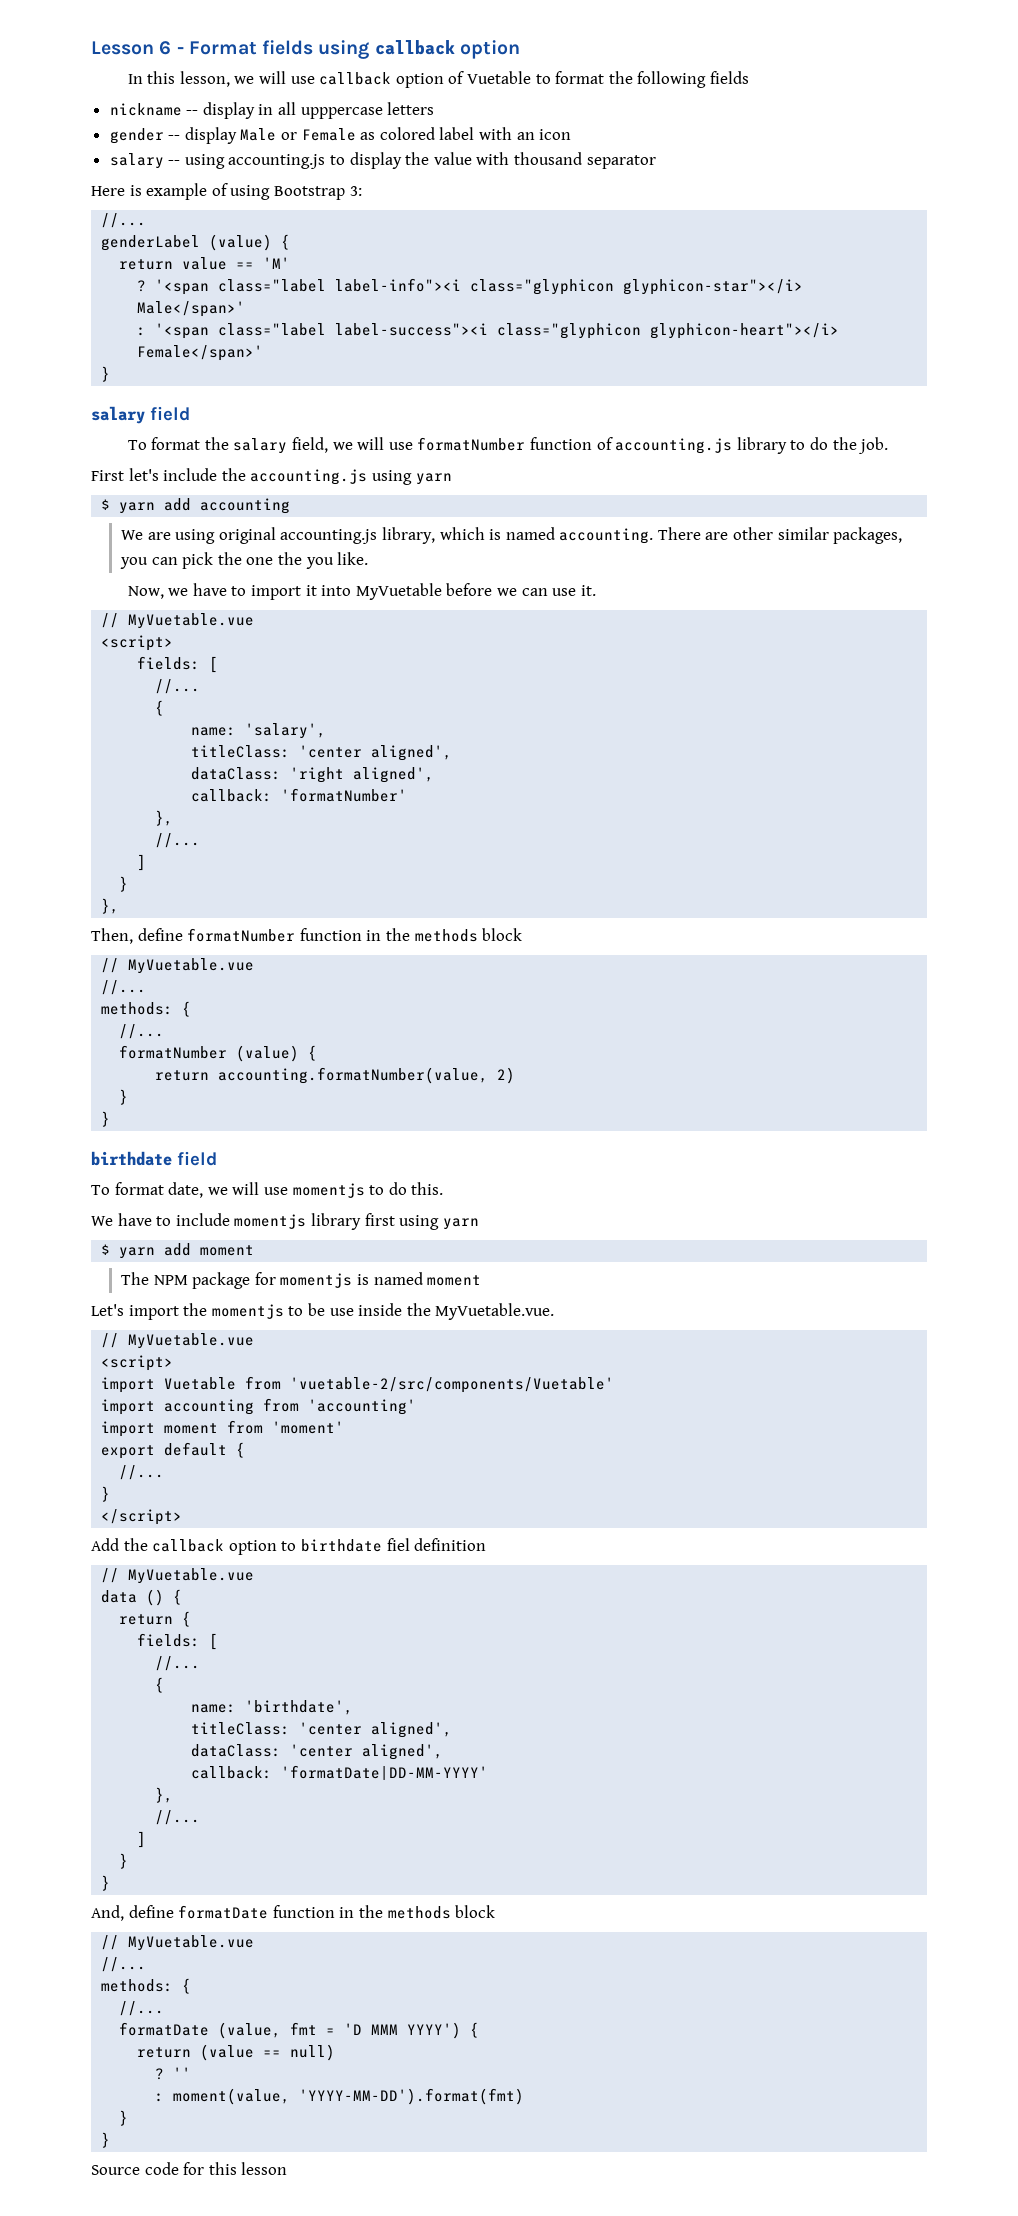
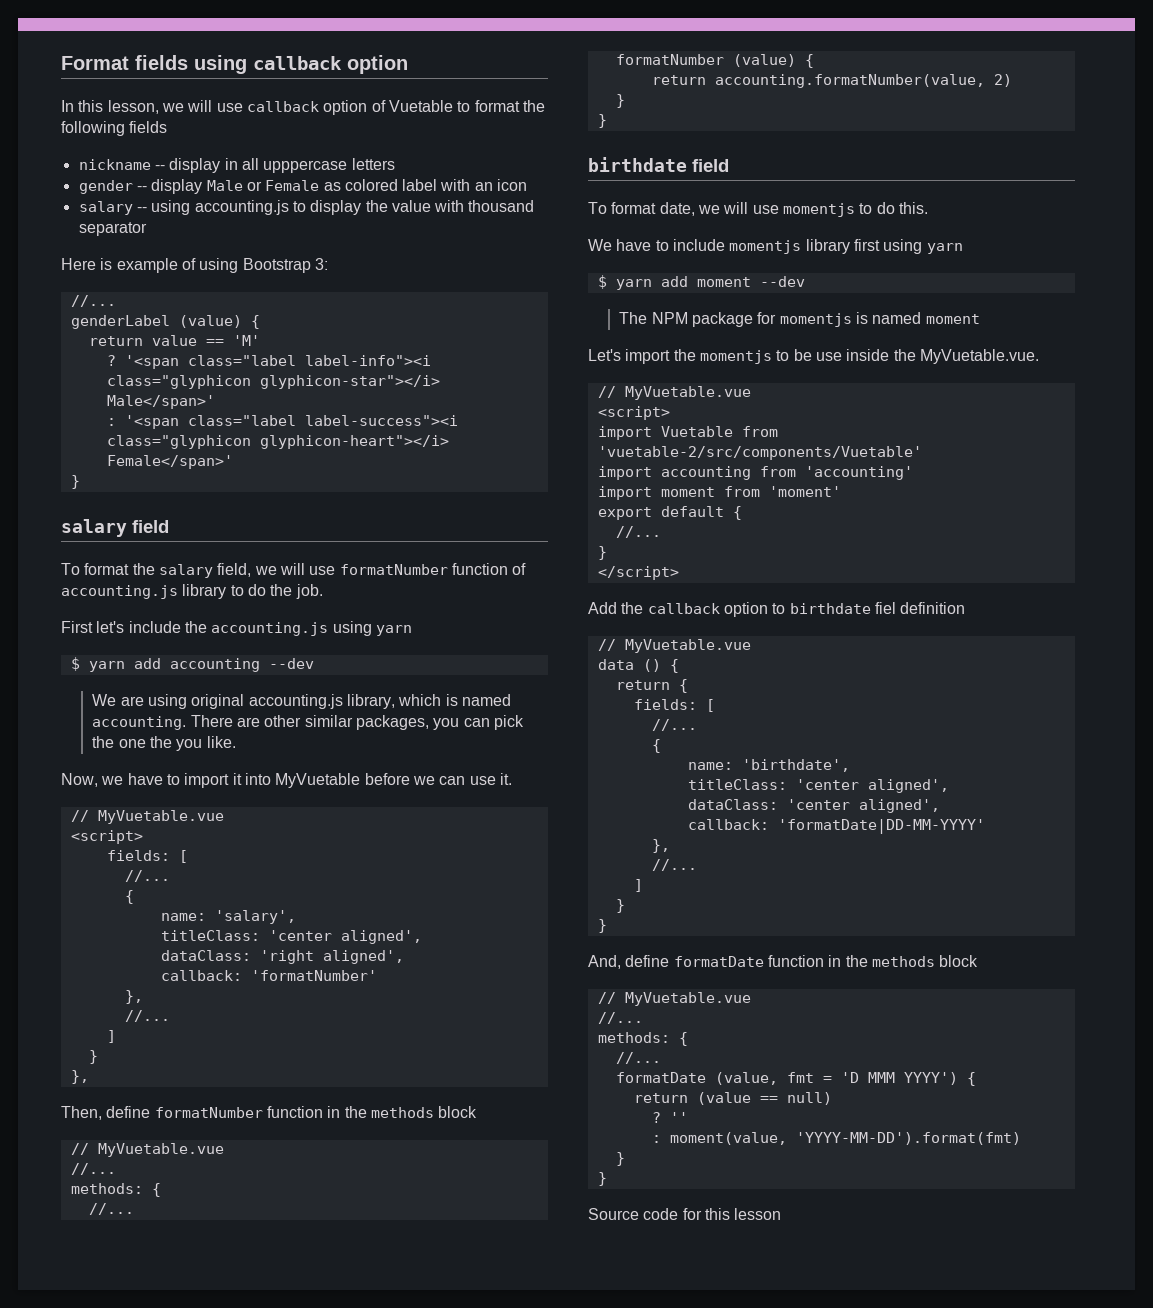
- Lesson 6 - Format fields using callback option
+ Format fields using callback option
- $ yarn add accounting
+ $ yarn add accounting --dev
- $ yarn add moment
+ $ yarn add moment --dev

